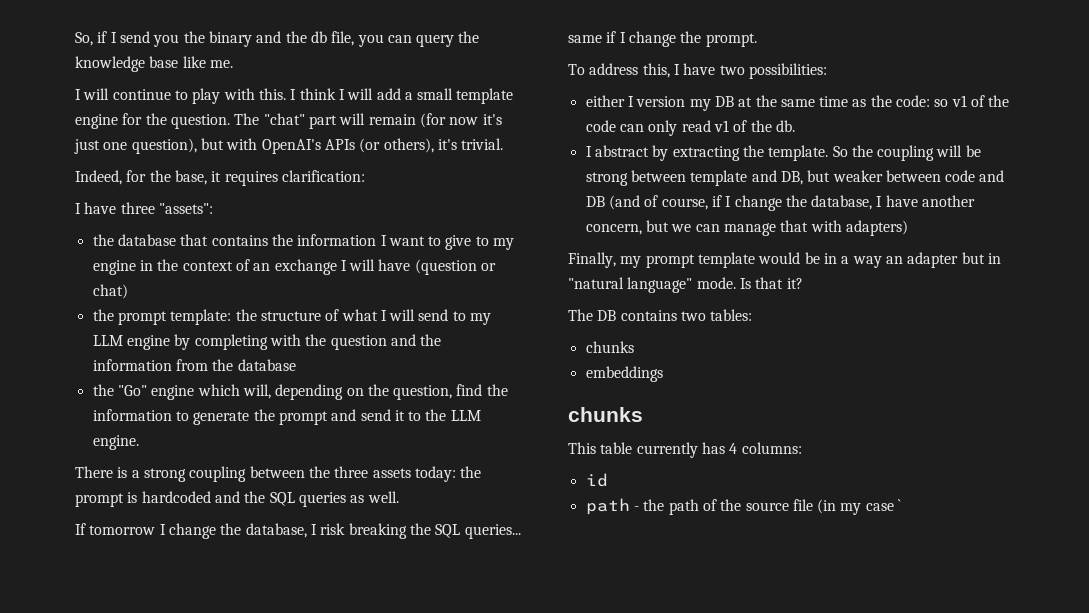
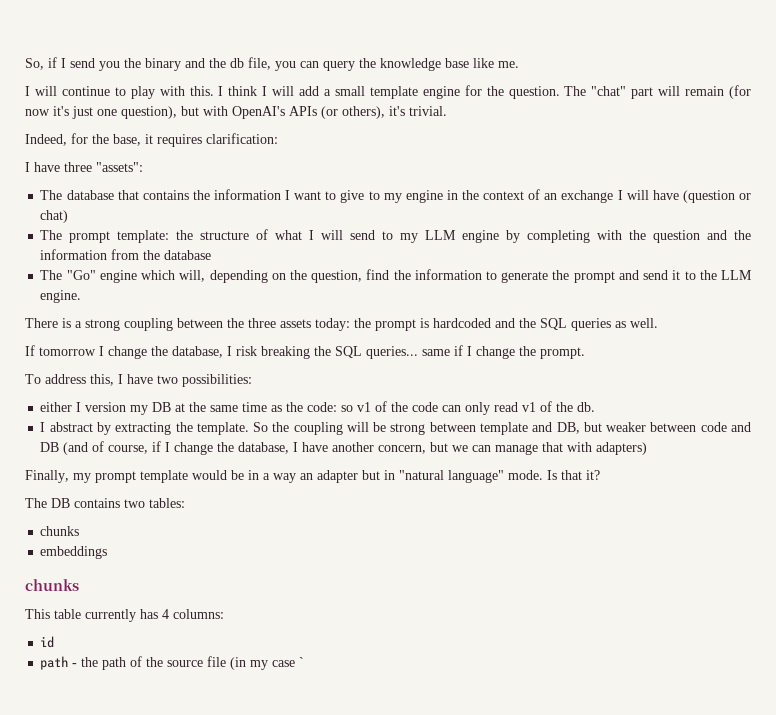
- the database that contains the information I want to give to my engine in the context of an exchange I will have (question or chat)
+ The database that contains the information I want to give to my engine in the context of an exchange I will have (question or chat)
- the prompt template: the structure of what I will send to my LLM engine by completing with the question and the information from the database
+ The prompt template: the structure of what I will send to my LLM engine by completing with the question and the information from the database
- the "Go" engine which will, depending on the question, find the information to generate the prompt and send it to the LLM engine.
+ The "Go" engine which will, depending on the question, find the information to generate the prompt and send it to the LLM engine.

